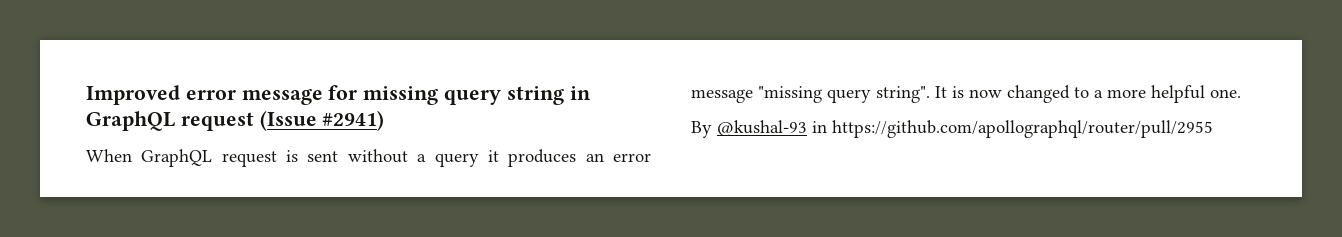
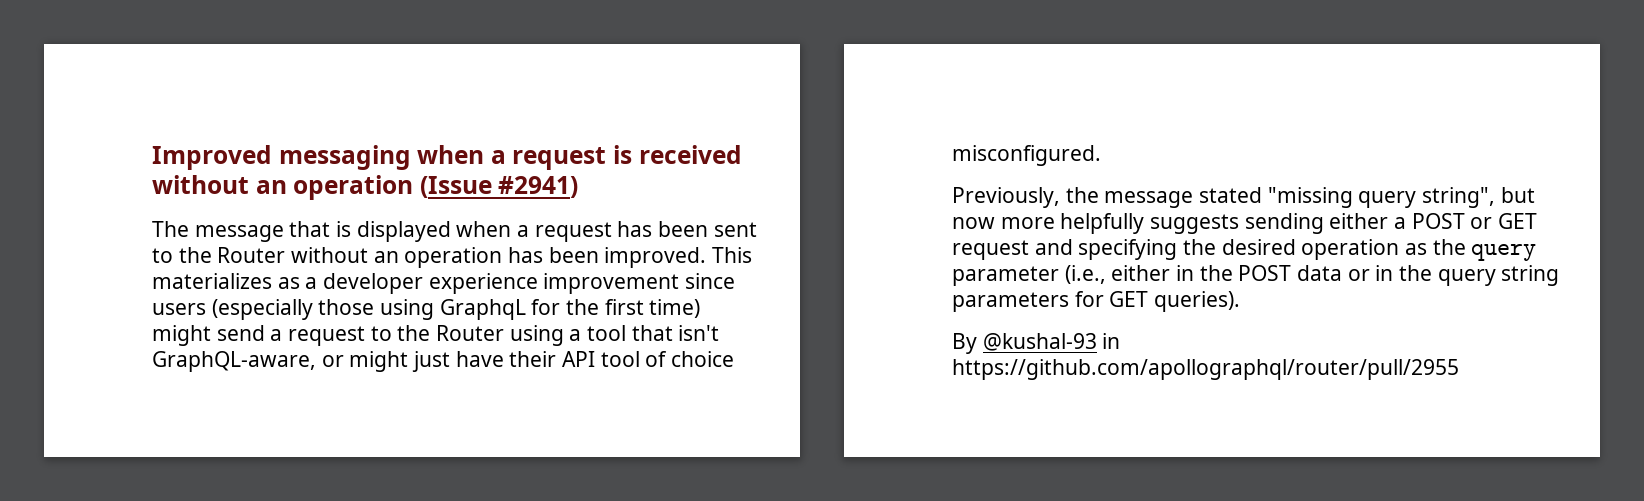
- Improved error message for missing query string in GraphQL request (Issue #2941)
- When GraphQL request is sent without a query it produces an error message "missing query string". It is now changed to a more helpful one.
+ Improved messaging when a request is received without an operation (Issue #2941)
+ The message that is displayed when a request has been sent to the Router without an operation has been improved. This materializes as a developer experience improvement since users (especially those using GraphqL for the first time) might send a request to the Router using a tool that isn't GraphQL-aware, or might just have their API tool of choice misconfigured.
+ Previously, the message stated "missing query string", but now more helpfully suggests sending either a POST or GET request and specifying the desired operation as the query parameter (i.e., either in the POST data or in the query string parameters for GET queries).

